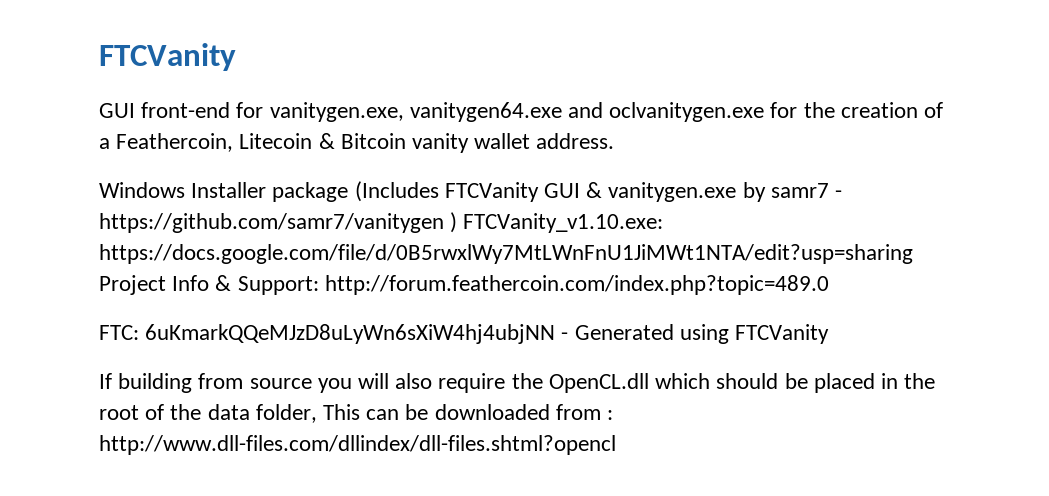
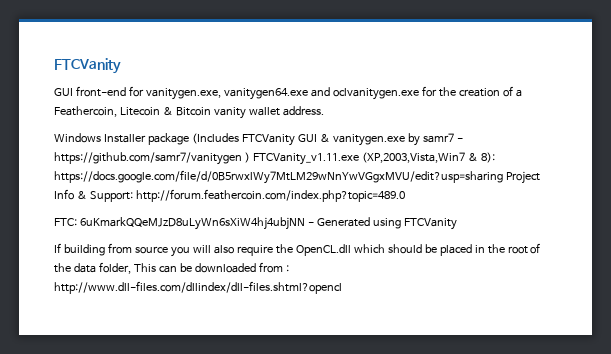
- Windows Installer package (Includes FTCVanity GUI & vanitygen.exe by samr7 - https://github.com/samr7/vanitygen ) FTCVanity_v1.10.exe: https://docs.google.com/file/d/0B5rwxlWy7MtLWnFnU1JiMWt1NTA/edit?usp=sharing Project Info & Support: http://forum.feathercoin.com/index.php?topic=489.0
+ Windows Installer package (Includes FTCVanity GUI & vanitygen.exe by samr7 - https://github.com/samr7/vanitygen ) FTCVanity_v1.11.exe (XP,2003,Vista,Win7 & 8): https://docs.google.com/file/d/0B5rwxlWy7MtLM29wNnYwVGgxMVU/edit?usp=sharing Project Info & Support: http://forum.feathercoin.com/index.php?topic=489.0

